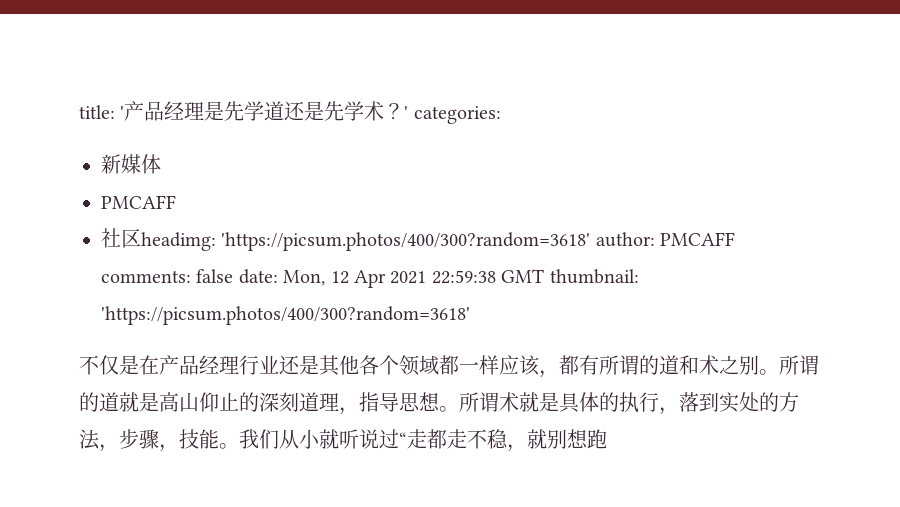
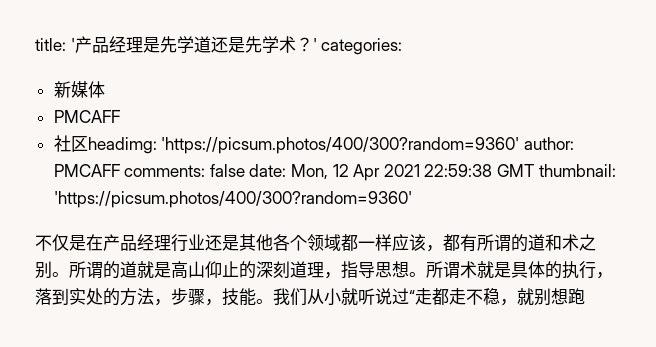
- 社区headimg: 'https://picsum.photos/400/300?random=3618' author: PMCAFF comments: false date: Mon, 12 Apr 2021 22:59:38 GMT thumbnail: 'https://picsum.photos/400/300?random=3618'
+ 社区headimg: 'https://picsum.photos/400/300?random=9360' author: PMCAFF comments: false date: Mon, 12 Apr 2021 22:59:38 GMT thumbnail: 'https://picsum.photos/400/300?random=9360'

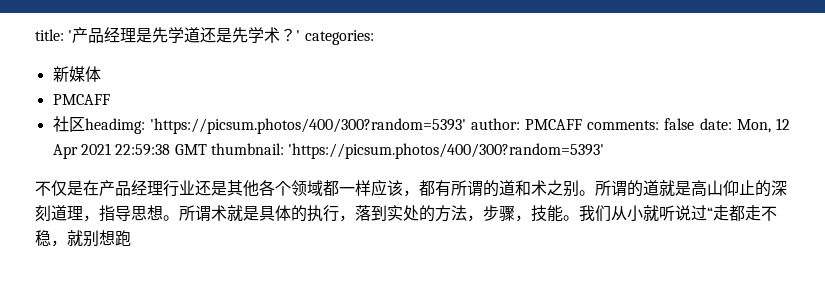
- 社区headimg: 'https://picsum.photos/400/300?random=9360' author: PMCAFF comments: false date: Mon, 12 Apr 2021 22:59:38 GMT thumbnail: 'https://picsum.photos/400/300?random=9360'
+ 社区headimg: 'https://picsum.photos/400/300?random=5393' author: PMCAFF comments: false date: Mon, 12 Apr 2021 22:59:38 GMT thumbnail: 'https://picsum.photos/400/300?random=5393'

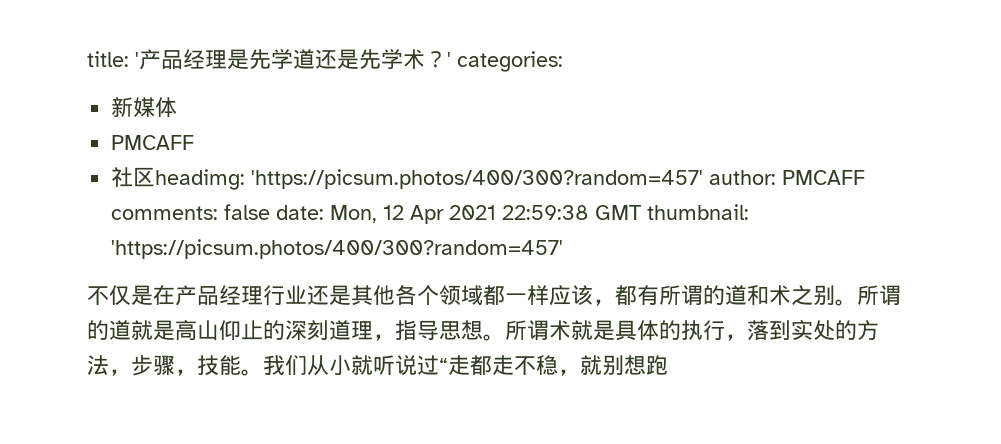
- 社区headimg: 'https://picsum.photos/400/300?random=5393' author: PMCAFF comments: false date: Mon, 12 Apr 2021 22:59:38 GMT thumbnail: 'https://picsum.photos/400/300?random=5393'
+ 社区headimg: 'https://picsum.photos/400/300?random=457' author: PMCAFF comments: false date: Mon, 12 Apr 2021 22:59:38 GMT thumbnail: 'https://picsum.photos/400/300?random=457'

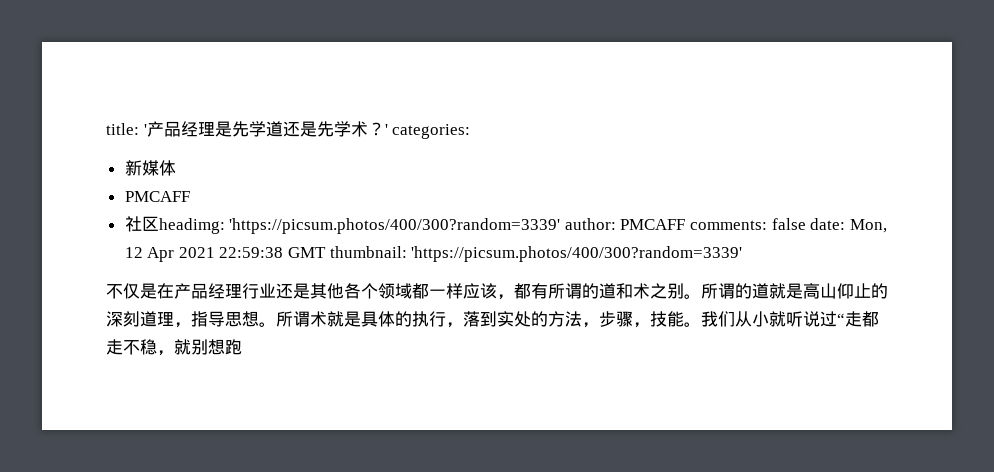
- 社区headimg: 'https://picsum.photos/400/300?random=457' author: PMCAFF comments: false date: Mon, 12 Apr 2021 22:59:38 GMT thumbnail: 'https://picsum.photos/400/300?random=457'
+ 社区headimg: 'https://picsum.photos/400/300?random=3339' author: PMCAFF comments: false date: Mon, 12 Apr 2021 22:59:38 GMT thumbnail: 'https://picsum.photos/400/300?random=3339'

